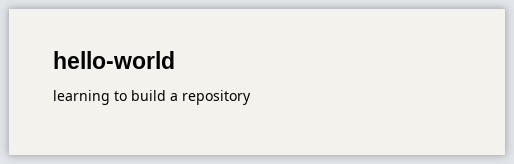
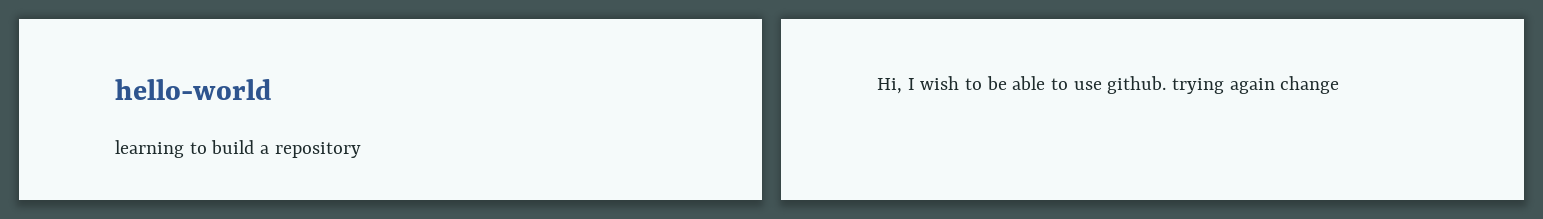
+ Hi, I wish to be able to use github. trying again change

